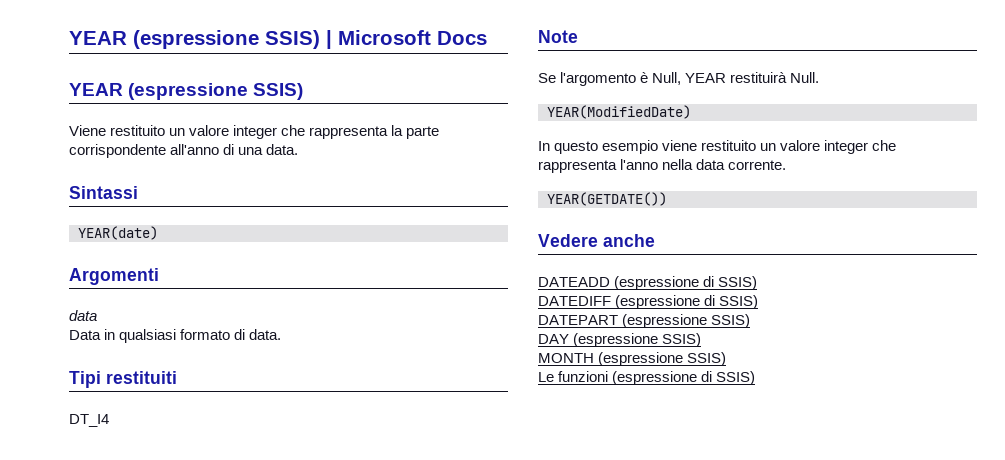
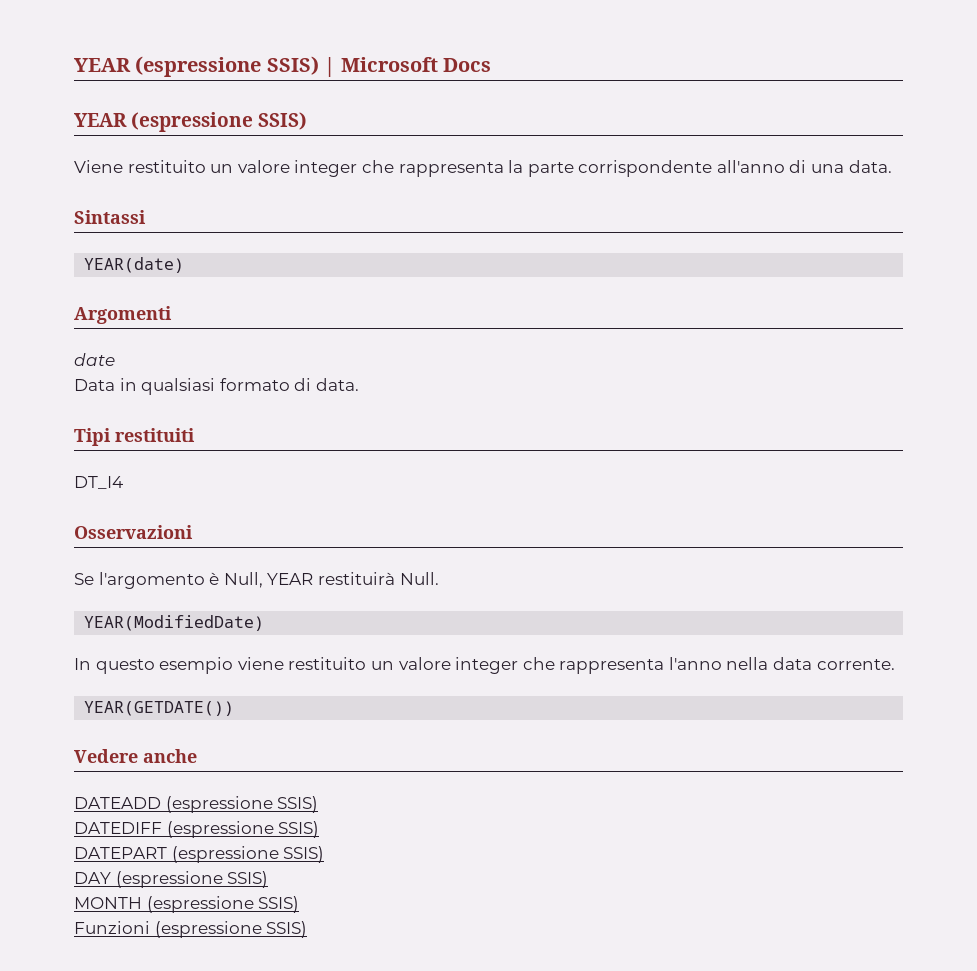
  Argomenti
- data
+ date
- Note
+ Osservazioni
- DATEADD (espressione di SSIS)
+ DATEADD (espressione SSIS)
- DATEDIFF (espressione di SSIS)
+ DATEDIFF (espressione SSIS)
- Le funzioni (espressione di SSIS)
+ Funzioni (espressione SSIS)

